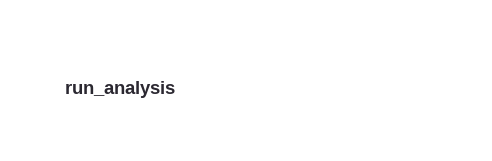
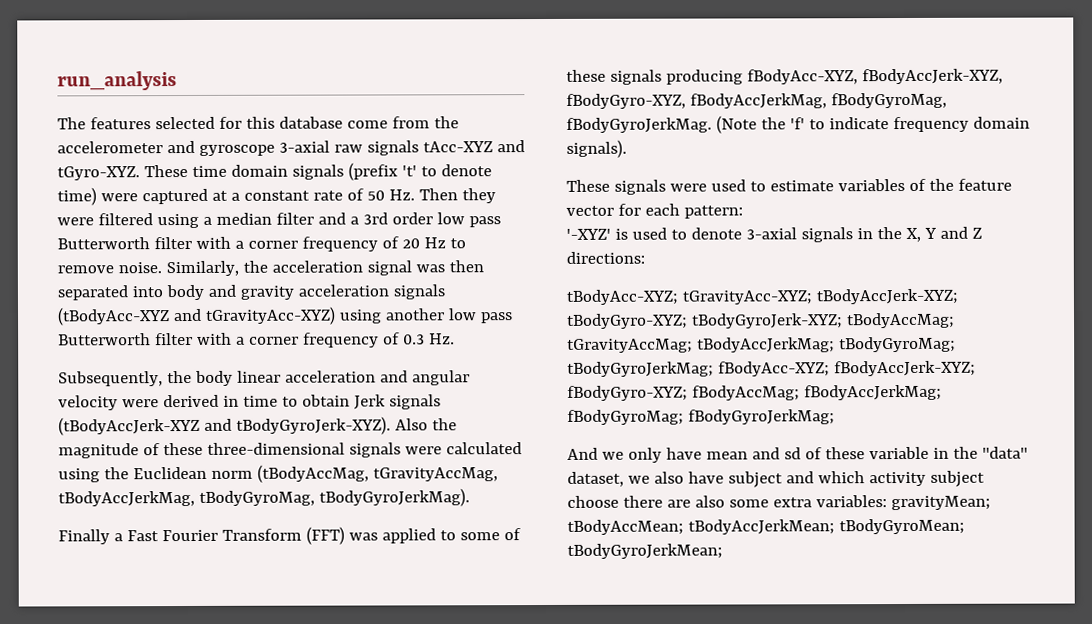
+ The features selected for this database come from the accelerometer and gyroscope 3-axial raw signals tAcc-XYZ and tGyro-XYZ. These time domain signals (prefix 't' to denote time) were captured at a constant rate of 50 Hz. Then they were filtered using a median filter and a 3rd order low pass Butterworth filter with a corner frequency of 20 Hz to remove noise. Similarly, the acceleration signal was then separated into body and gravity acceleration signals (tBodyAcc-XYZ and tGravityAcc-XYZ) using another low pass Butterworth filter with a corner frequency of 0.3 Hz.
+ Subsequently, the body linear acceleration and angular velocity were derived in time to obtain Jerk signals (tBodyAccJerk-XYZ and tBodyGyroJerk-XYZ). Also the magnitude of these three-dimensional signals were calculated using the Euclidean norm (tBodyAccMag, tGravityAccMag, tBodyAccJerkMag, tBodyGyroMag, tBodyGyroJerkMag).
+ Finally a Fast Fourier Transform (FFT) was applied to some of these signals producing fBodyAcc-XYZ, fBodyAccJerk-XYZ, fBodyGyro-XYZ, fBodyAccJerkMag, fBodyGyroMag, fBodyGyroJerkMag. (Note the 'f' to indicate frequency domain signals).
+ These signals were used to estimate variables of the feature vector for each pattern:
+ '-XYZ' is used to denote 3-axial signals in the X, Y and Z directions:
+ tBodyAcc-XYZ; tGravityAcc-XYZ; tBodyAccJerk-XYZ; tBodyGyro-XYZ; tBodyGyroJerk-XYZ; tBodyAccMag; tGravityAccMag; tBodyAccJerkMag; tBodyGyroMag; tBodyGyroJerkMag; fBodyAcc-XYZ; fBodyAccJerk-XYZ; fBodyGyro-XYZ; fBodyAccMag; fBodyAccJerkMag; fBodyGyroMag; fBodyGyroJerkMag;
+ And we only have mean and sd of these variable in the "data" dataset, we also have subject and which activity subject choose there are also some extra variables: gravityMean; tBodyAccMean; tBodyAccJerkMean; tBodyGyroMean; tBodyGyroJerkMean;

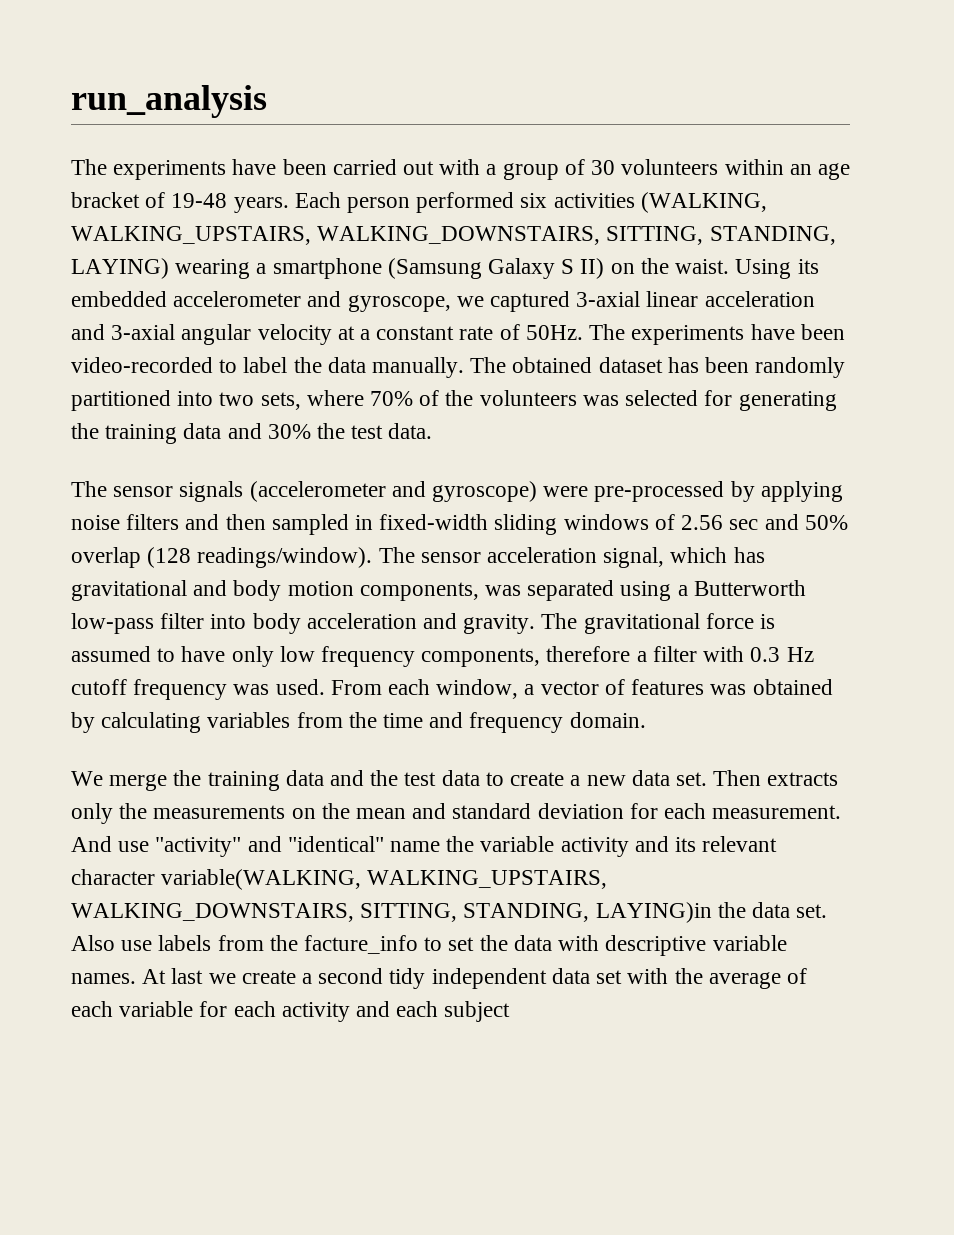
- The features selected for this database come from the accelerometer and gyroscope 3-axial raw signals tAcc-XYZ and tGyro-XYZ. These time domain signals (prefix 't' to denote time) were captured at a constant rate of 50 Hz. Then they were filtered using a median filter and a 3rd order low pass Butterworth filter with a corner frequency of 20 Hz to remove noise. Similarly, the acceleration signal was then separated into body and gravity acceleration signals (tBodyAcc-XYZ and tGravityAcc-XYZ) using another low pass Butterworth filter with a corner frequency of 0.3 Hz.
- Subsequently, the body linear acceleration and angular velocity were derived in time to obtain Jerk signals (tBodyAccJerk-XYZ and tBodyGyroJerk-XYZ). Also the magnitude of these three-dimensional signals were calculated using the Euclidean norm (tBodyAccMag, tGravityAccMag, tBodyAccJerkMag, tBodyGyroMag, tBodyGyroJerkMag).
- Finally a Fast Fourier Transform (FFT) was applied to some of these signals producing fBodyAcc-XYZ, fBodyAccJerk-XYZ, fBodyGyro-XYZ, fBodyAccJerkMag, fBodyGyroMag, fBodyGyroJerkMag. (Note the 'f' to indicate frequency domain signals).
- These signals were used to estimate variables of the feature vector for each pattern:
- '-XYZ' is used to denote 3-axial signals in the X, Y and Z directions:
- tBodyAcc-XYZ; tGravityAcc-XYZ; tBodyAccJerk-XYZ; tBodyGyro-XYZ; tBodyGyroJerk-XYZ; tBodyAccMag; tGravityAccMag; tBodyAccJerkMag; tBodyGyroMag; tBodyGyroJerkMag; fBodyAcc-XYZ; fBodyAccJerk-XYZ; fBodyGyro-XYZ; fBodyAccMag; fBodyAccJerkMag; fBodyGyroMag; fBodyGyroJerkMag;
- And we only have mean and sd of these variable in the "data" dataset, we also have subject and which activity subject choose there are also some extra variables: gravityMean; tBodyAccMean; tBodyAccJerkMean; tBodyGyroMean; tBodyGyroJerkMean;
+ The experiments have been carried out with a group of 30 volunteers within an age bracket of 19-48 years. Each person performed six activities (WALKING, WALKING_UPSTAIRS, WALKING_DOWNSTAIRS, SITTING, STANDING, LAYING) wearing a smartphone (Samsung Galaxy S II) on the waist. Using its embedded accelerometer and gyroscope, we captured 3-axial linear acceleration and 3-axial angular velocity at a constant rate of 50Hz. The experiments have been video-recorded to label the data manually. The obtained dataset has been randomly partitioned into two sets, where 70% of the volunteers was selected for generating the training data and 30% the test data.
+ The sensor signals (accelerometer and gyroscope) were pre-processed by applying noise filters and then sampled in fixed-width sliding windows of 2.56 sec and 50% overlap (128 readings/window). The sensor acceleration signal, which has gravitational and body motion components, was separated using a Butterworth low-pass filter into body acceleration and gravity. The gravitational force is assumed to have only low frequency components, therefore a filter with 0.3 Hz cutoff frequency was used. From each window, a vector of features was obtained by calculating variables from the time and frequency domain.
+ We merge the training data and the test data to create a new data set. Then extracts only the measurements on the mean and standard deviation for each measurement. And use "activity" and "identical" name the variable activity and its relevant character variable(WALKING, WALKING_UPSTAIRS, WALKING_DOWNSTAIRS, SITTING, STANDING, LAYING)in the data set. Also use labels from the facture_info to set the data with descriptive variable names. At last we create a second tidy independent data set with the average of each variable for each activity and each subject

